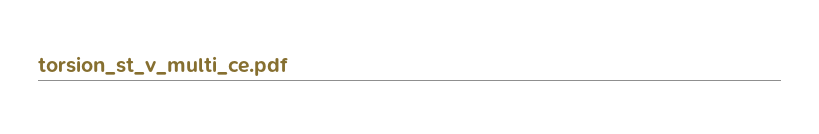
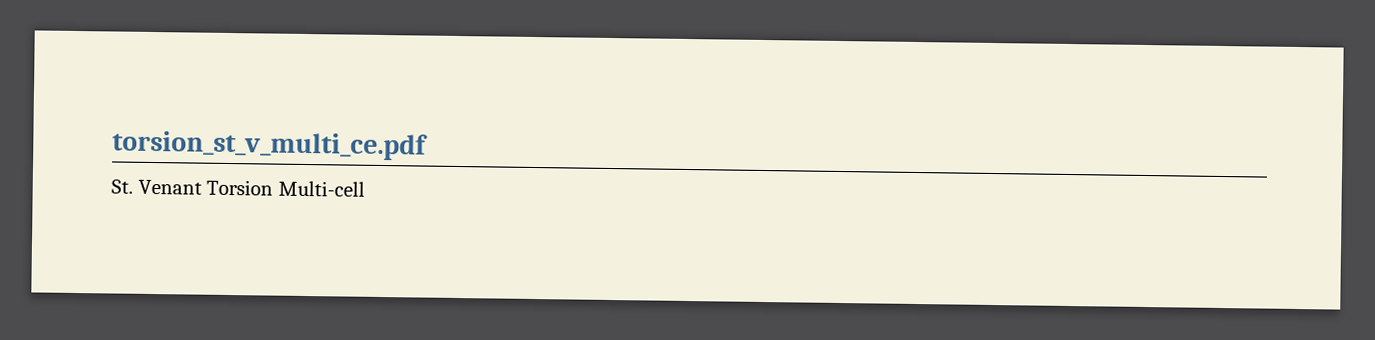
+ St. Venant Torsion Multi-cell

